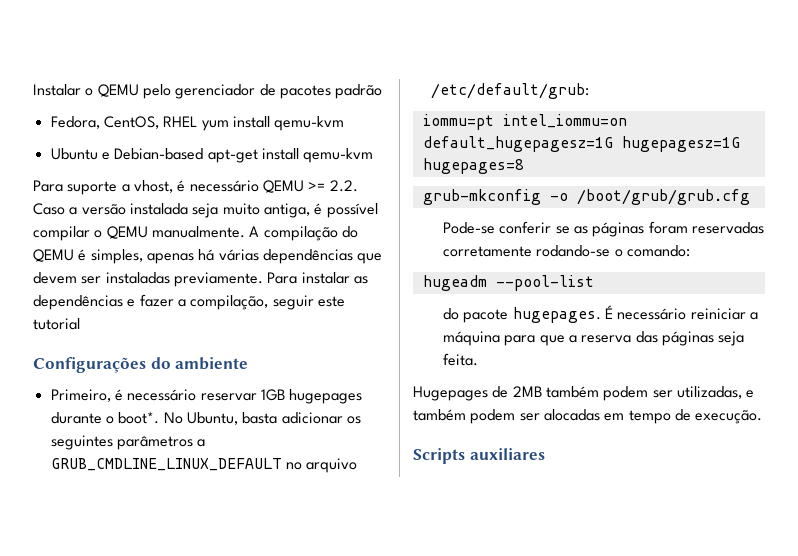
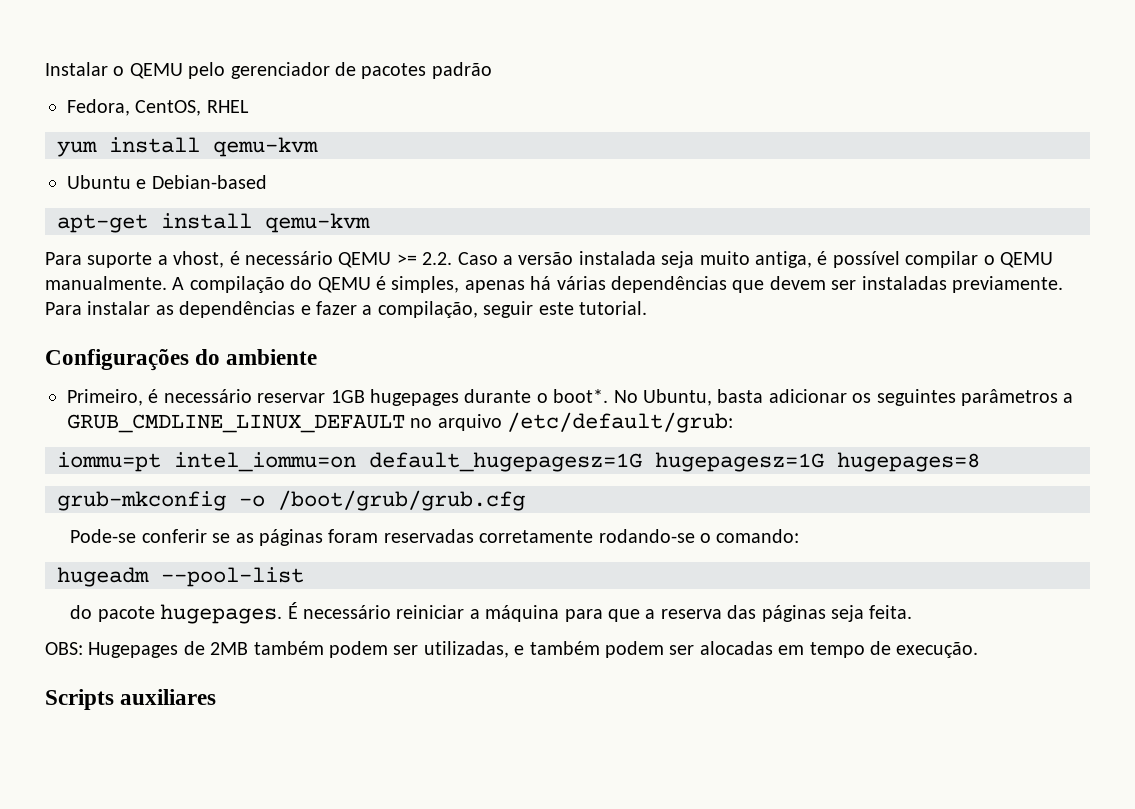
- Fedora, CentOS, RHEL yum install qemu-kvm
+ Fedora, CentOS, RHEL
+ yum install qemu-kvm
- Ubuntu e Debian-based apt-get install qemu-kvm
+ Ubuntu e Debian-based
+ apt-get install qemu-kvm
- Para instalar as dependências e fazer a compilação, seguir este tutorial
+ Para instalar as dependências e fazer a compilação, seguir este tutorial.
- Hugepages de 2MB também podem ser utilizadas, e também podem ser alocadas em tempo de execução.
+ OBS: Hugepages de 2MB também podem ser utilizadas, e também podem ser alocadas em tempo de execução.

